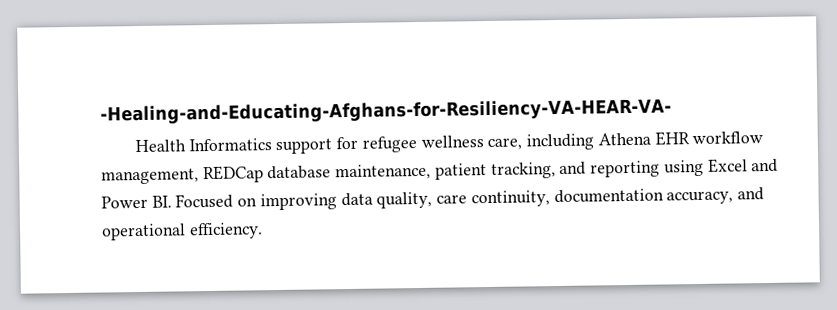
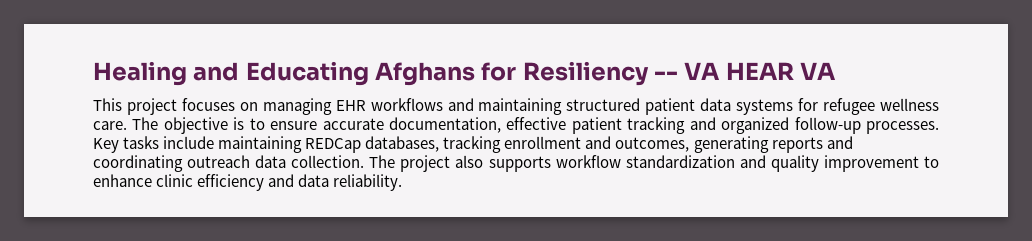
- -Healing-and-Educating-Afghans-for-Resiliency-VA-HEAR-VA-
- Health Informatics support for refugee wellness care, including Athena EHR workflow management, REDCap database maintenance, patient tracking, and reporting using Excel and Power BI. Focused on improving data quality, care continuity, documentation accuracy, and operational efficiency.
+ Healing and Educating Afghans for Resiliency -- VA HEAR VA
+ This project focuses on managing EHR workflows and maintaining structured patient data systems for refugee wellness care. The objective is to ensure accurate documentation, effective patient tracking and organized follow-up processes. Key tasks include maintaining REDCap databases, tracking enrollment and outcomes, generating reports and coordinating outreach data collection. The project also supports workflow standardization and quality improvement to enhance clinic efficiency and data reliability.

